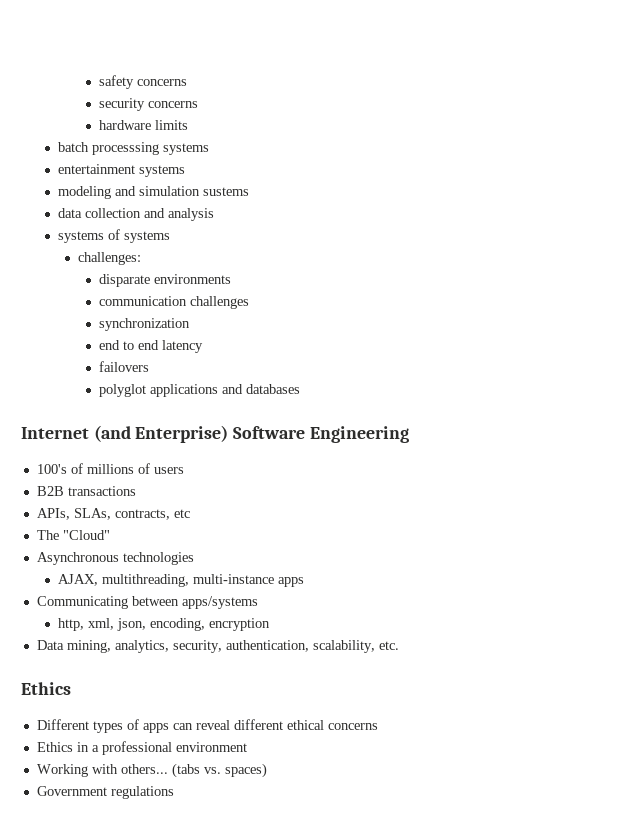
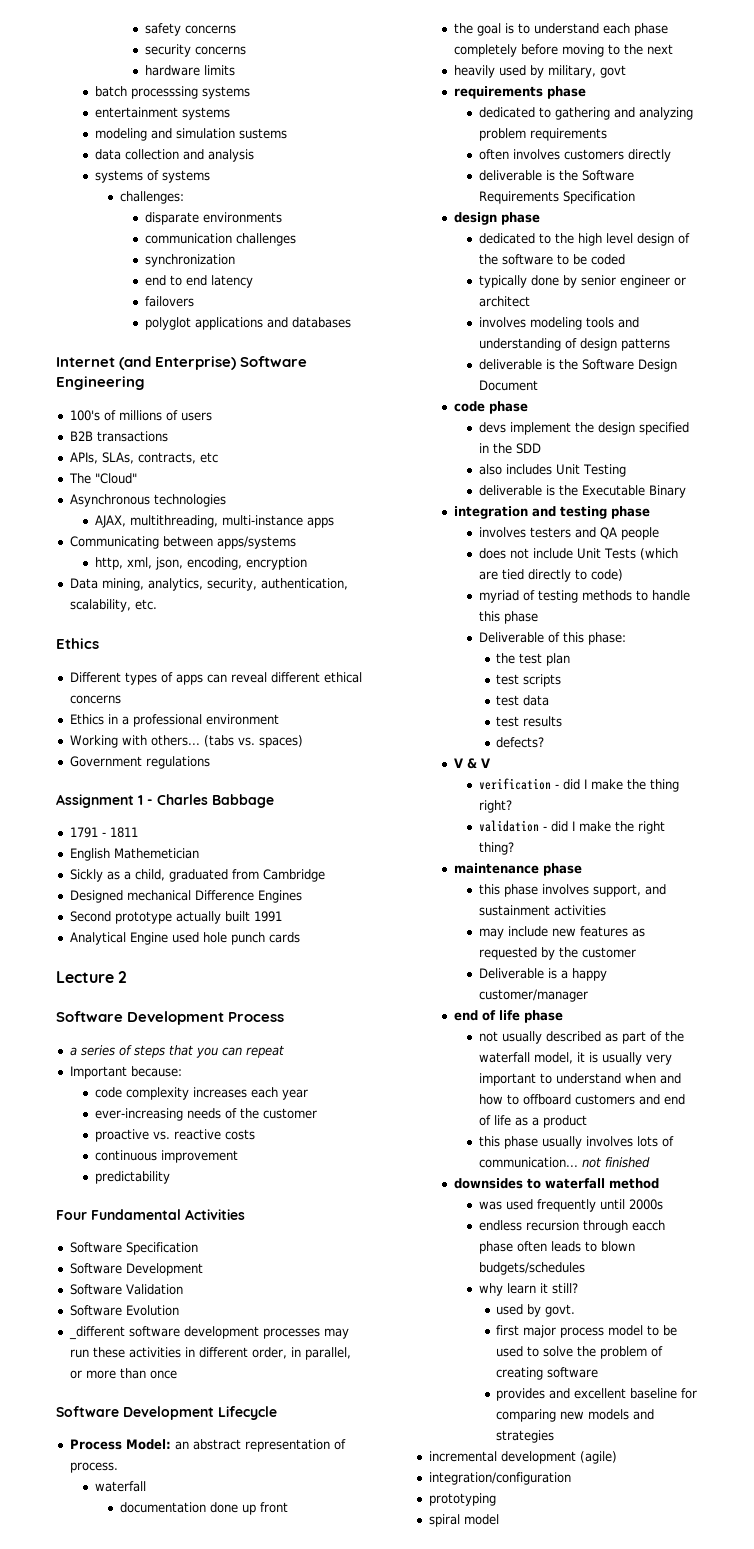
+ Assignment 1 - Charles Babbage
+ 1791 - 1811
+ English Mathemetician
+ Sickly as a child, graduated from Cambridge
+ Designed mechanical Difference Engines
+ Second prototype actually built 1991
+ Analytical Engine used hole punch cards
+ Lecture 2
+ Software Development Process
+ a series of steps that you can repeat
+ Important because:
+ code complexity increases each year
+ ever-increasing needs of the customer
+ proactive vs. reactive costs
+ continuous improvement
+ predictability
+ Four Fundamental Activities
+ Software Specification
+ Software Development
+ Software Validation
+ Software Evolution
+ _different software development processes may run these activities in different order, in parallel, or more than once
+ Software Development Lifecycle
+ Process Model: an abstract representation of process.
+ waterfall
+ documentation done up front
+ the goal is to understand each phase completely before moving to the next
+ heavily used by military, govt
+ requirements phase
+ dedicated to gathering and analyzing problem requirements
+ often involves customers directly
+ deliverable is the Software Requirements Specification
+ design phase
+ dedicated to the high level design of the software to be coded
+ typically done by senior engineer or architect
+ involves modeling tools and understanding of design patterns
+ deliverable is the Software Design Document
+ code phase
+ devs implement the design specified in the SDD
+ also includes Unit Testing
+ deliverable is the Executable Binary
+ integration and testing phase
+ involves testers and QA people
+ does not include Unit Tests (which are tied directly to code)
+ myriad of testing methods to handle this phase
+ Deliverable of this phase:
+ the test plan
+ test scripts
+ test data
+ test results
+ defects?
+ V & V
+ verification - did I make the thing right?
+ validation - did I make the right thing?
+ maintenance phase
+ this phase involves support, and sustainment activities
+ may include new features as requested by the customer
+ Deliverable is a happy customer/manager
+ end of life phase
+ not usually described as part of the waterfall model, it is usually very important to understand when and how to offboard customers and end of life as a product
+ this phase usually involves lots of communication... not finished
+ downsides to waterfall method
+ was used frequently until 2000s
+ endless recursion through eacch phase often leads to blown budgets/schedules
+ why learn it still?
+ used by govt.
+ first major process model to be used to solve the problem of creating software
+ provides and excellent baseline for comparing new models and strategies
+ incremental development (agile)
+ integration/configuration
+ prototyping
+ spiral model

